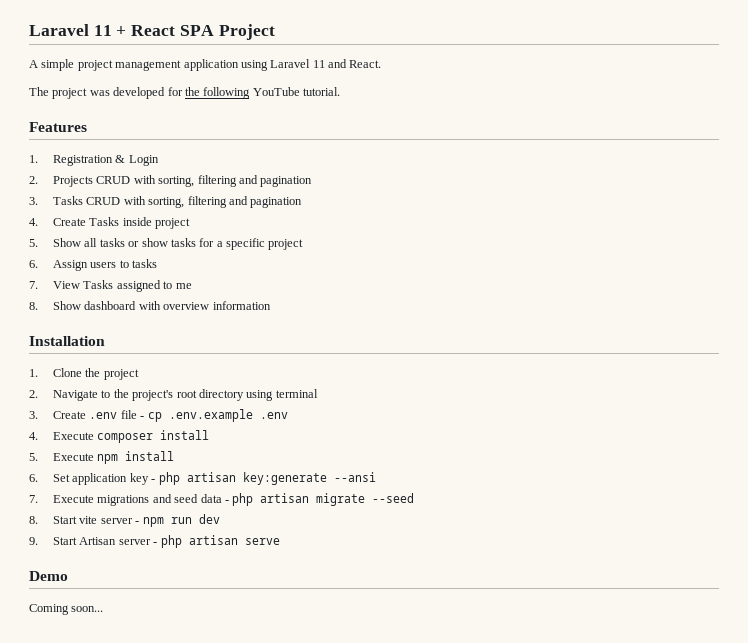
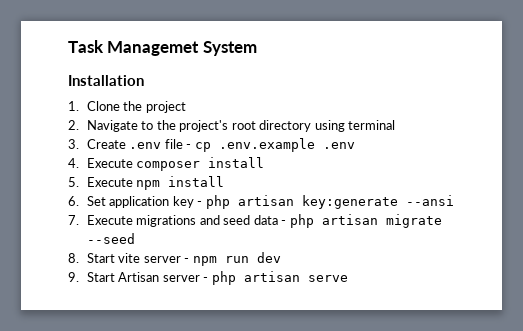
- Laravel 11 + React SPA Project
- A simple project management application using Laravel 11 and React.
- The project was developed for the following YouTube tutorial.
- Features
- 1. Registration & Login
- 2. Projects CRUD with sorting, filtering and pagination
- 3. Tasks CRUD with sorting, filtering and pagination
- 4. Create Tasks inside project
- 5. Show all tasks or show tasks for a specific project
- 6. Assign users to tasks
- 7. View Tasks assigned to me
- 8. Show dashboard with overview information
+ Task Managemet System
- Demo
- Coming soon...

